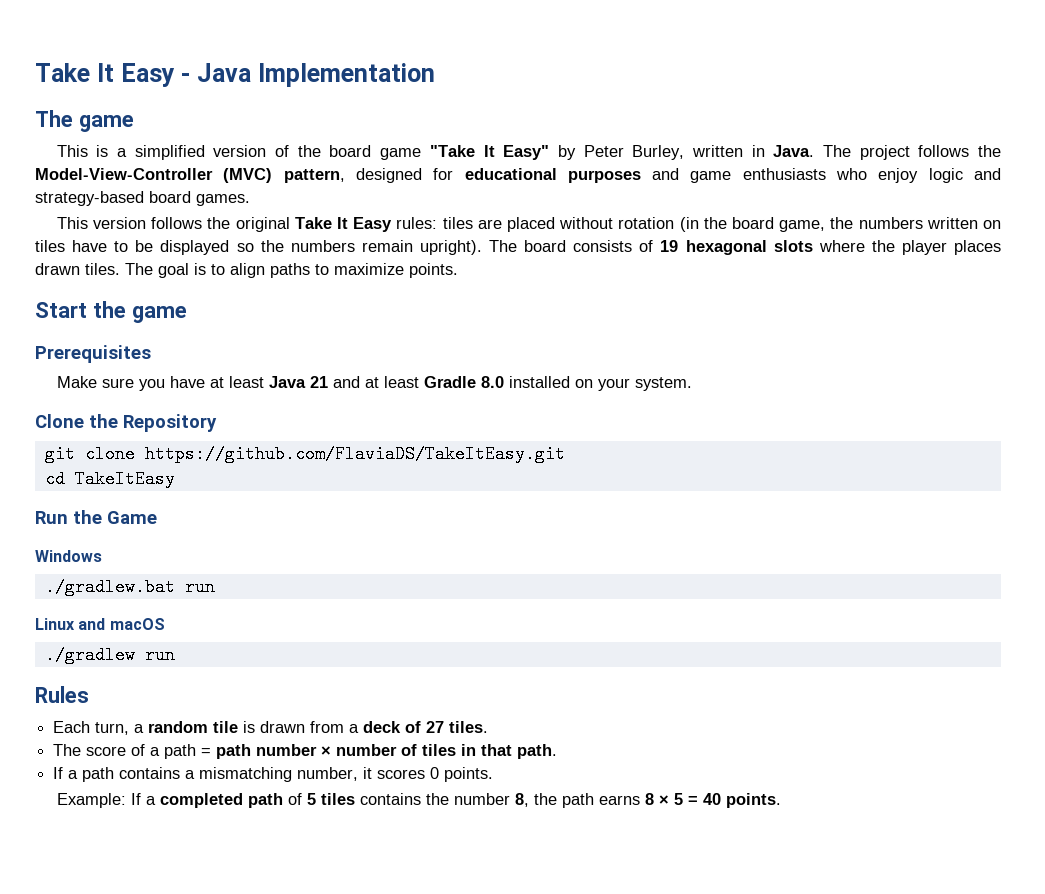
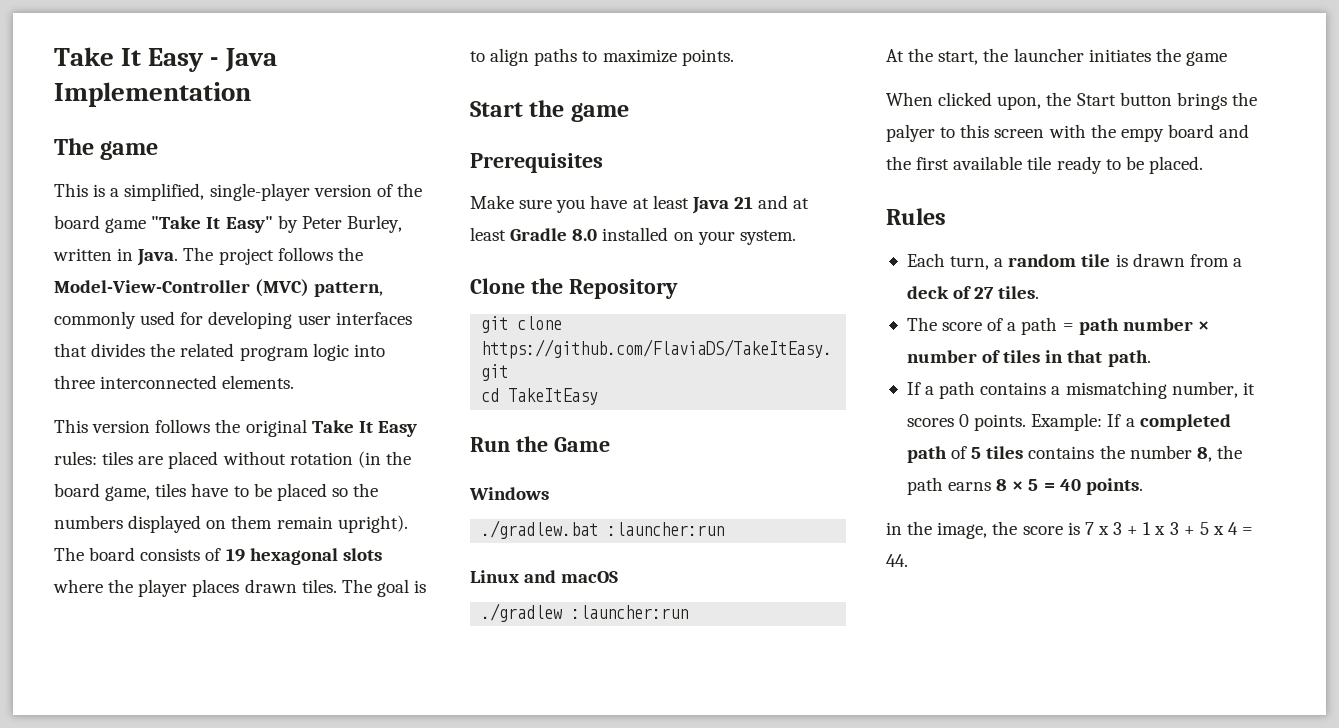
- This is a simplified version of the board game "Take It Easy" by Peter Burley, written in Java.
+ This is a simplified, single-player version of the board game "Take It Easy" by Peter Burley, written in Java.
- The project follows the Model-View-Controller (MVC) pattern, designed for educational purposes and game enthusiasts who enjoy logic and strategy-based board games.
+ The project follows the Model-View-Controller (MVC) pattern, commonly used for developing user interfaces that divides the related program logic into three interconnected elements.
- This version follows the original Take It Easy rules: tiles are placed without rotation (in the board game, the numbers written on tiles have to be displayed so the numbers remain upright).
+ This version follows the original Take It Easy rules: tiles are placed without rotation (in the board game, tiles have to be placed so the numbers displayed on them remain upright).
- ./gradlew.bat run
+ ./gradlew.bat :launcher:run
- ./gradlew run
+ ./gradlew :launcher:run
+ At the start, the launcher initiates the game
+ When clicked upon, the Start button brings the palyer to this screen with the empy board and the first available tile ready to be placed.
- If a path contains a mismatching number, it scores 0 points.
- Example: If a completed path of 5 tiles contains the number 8, the path earns 8 × 5 = 40 points.
+ If a path contains a mismatching number, it scores 0 points. Example: If a completed path of 5 tiles contains the number 8, the path earns 8 × 5 = 40 points.
+ in the image, the score is 7 x 3 + 1 x 3 + 5 x 4 = 44.

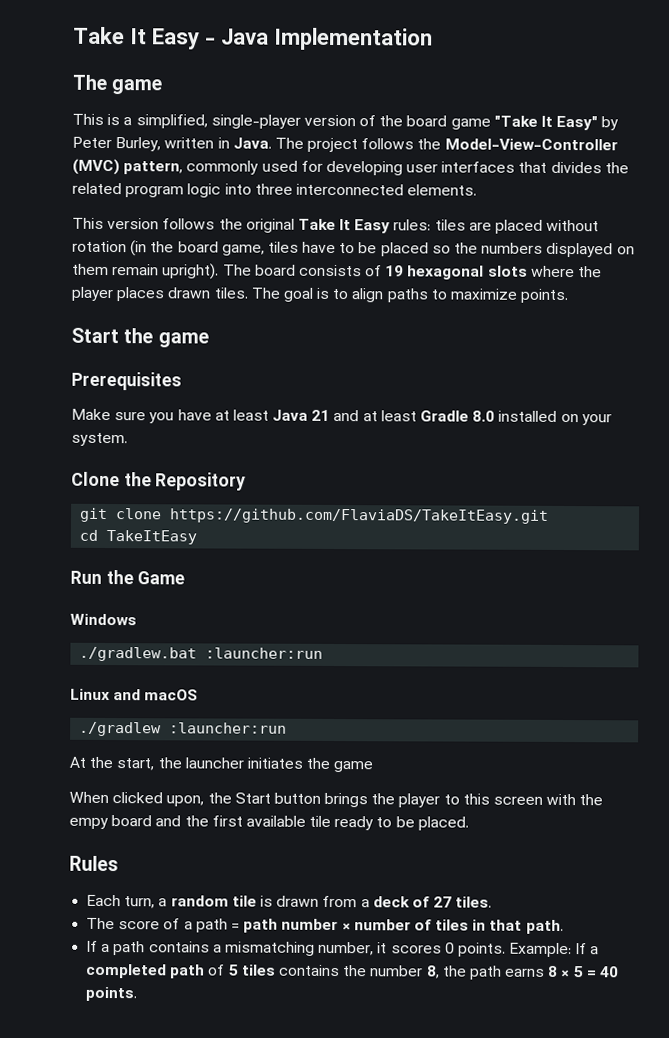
- When clicked upon, the Start button brings the palyer to this screen with the empy board and the first available tile ready to be placed.
+ When clicked upon, the Start button brings the player to this screen with the empy board and the first available tile ready to be placed.
- in the image, the score is 7 x 3 + 1 x 3 + 5 x 4 = 44.

